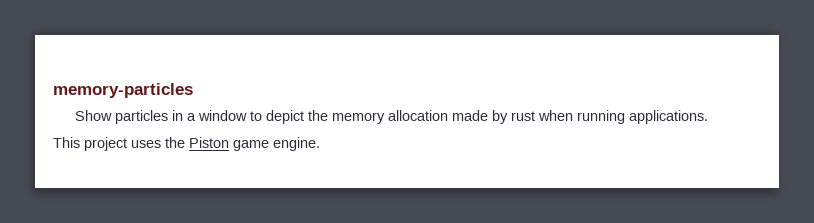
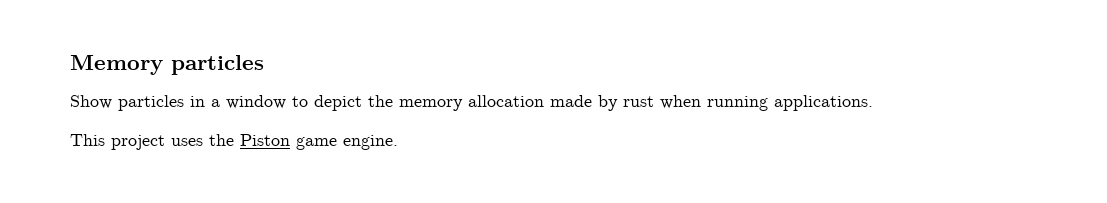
- memory-particles
+ Memory particles

